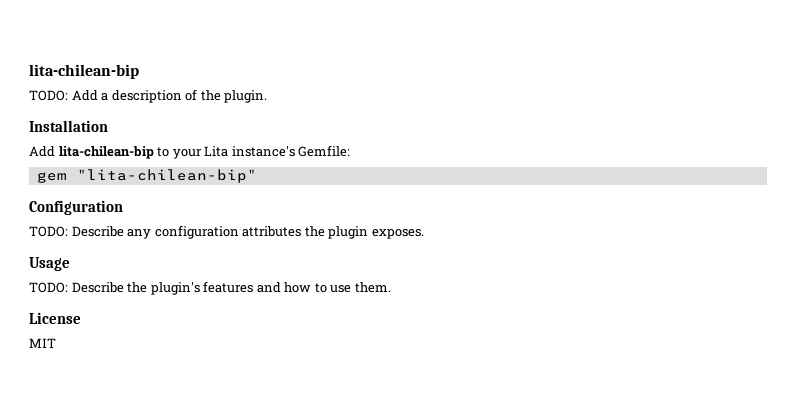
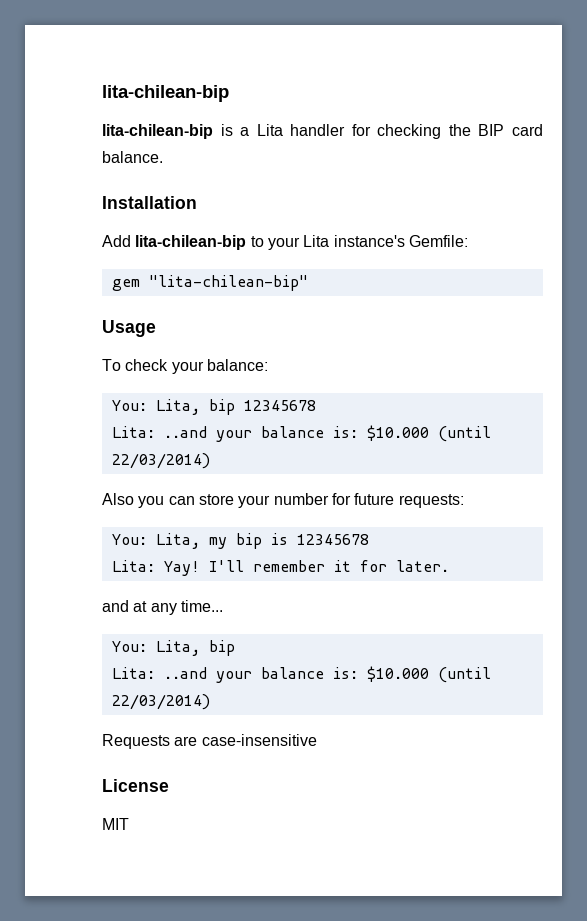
- TODO: Add a description of the plugin.
+ lita-chilean-bip is a Lita handler for checking the BIP card balance.
- Configuration
- TODO: Describe any configuration attributes the plugin exposes.
  Usage
- TODO: Describe the plugin's features and how to use them.
+ To check your balance:
+ You: Lita, bip 12345678
+ Lita: ..and your balance is: $10.000 (until 22/03/2014)
+ Also you can store your number for future requests:
+ You: Lita, my bip is 12345678
+ Lita: Yay! I'll remember it for later.
+ and at any time...
+ You: Lita, bip
+ Lita: ..and your balance is: $10.000 (until 22/03/2014)
+ Requests are case-insensitive

